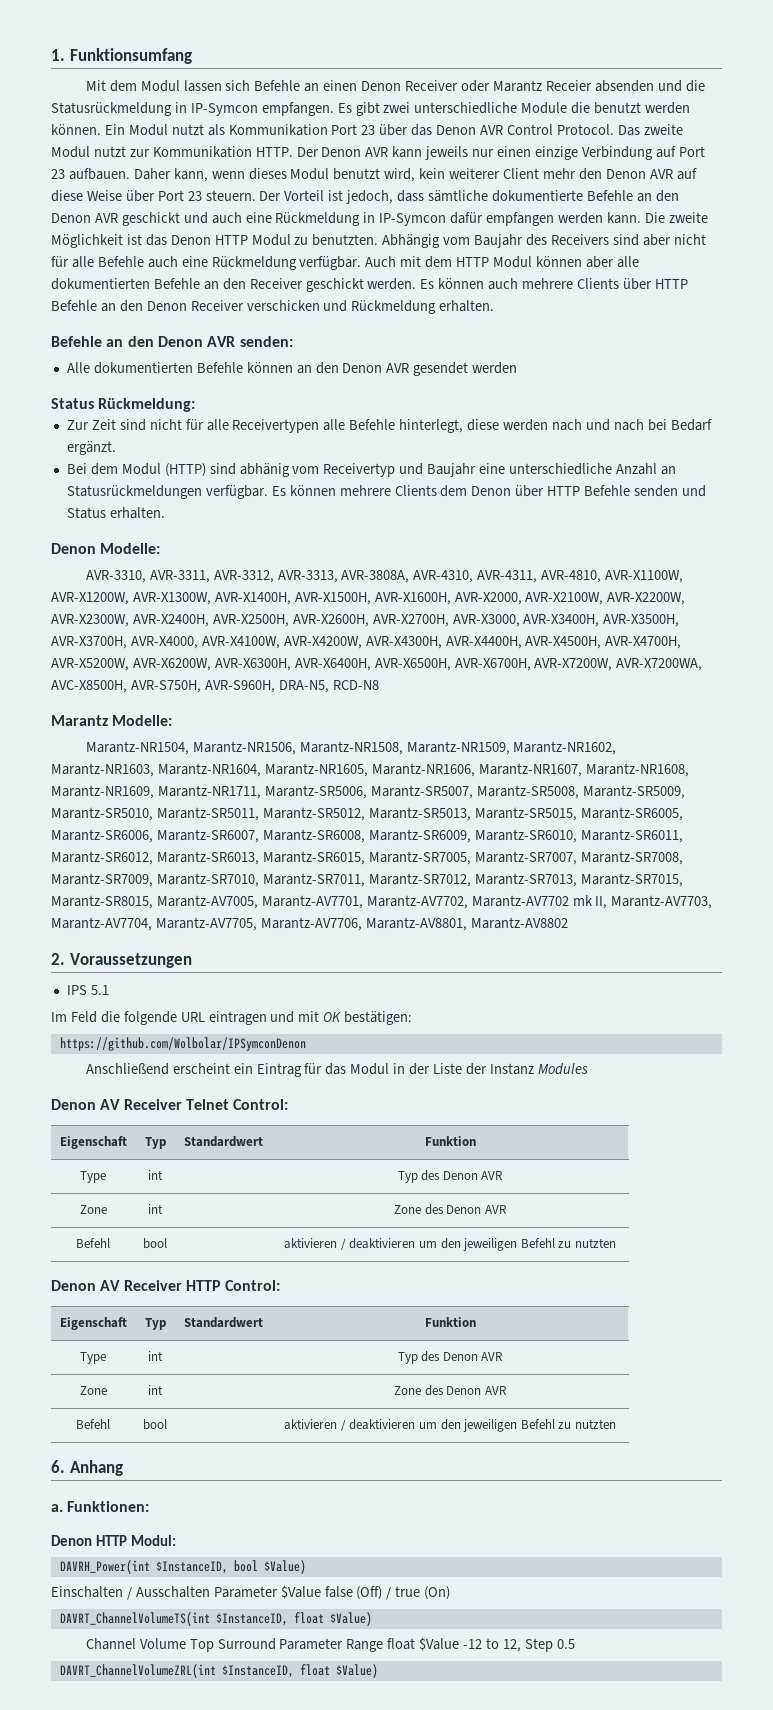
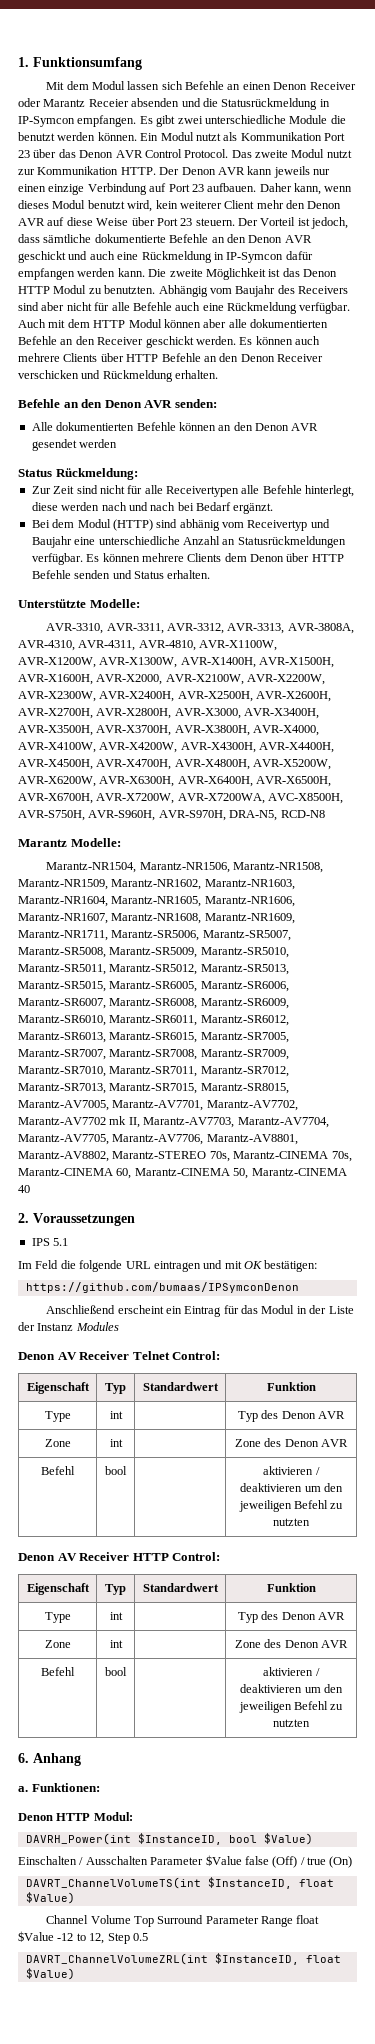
- Denon Modelle:
+ Unterstützte Modelle:
- AVR-3310, AVR-3311, AVR-3312, AVR-3313, AVR-3808A, AVR-4310, AVR-4311, AVR-4810, AVR-X1100W, AVR-X1200W, AVR-X1300W, AVR-X1400H, AVR-X1500H, AVR-X1600H, AVR-X2000, AVR-X2100W, AVR-X2200W, AVR-X2300W, AVR-X2400H, AVR-X2500H, AVR-X2600H, AVR-X2700H, AVR-X3000, AVR-X3400H, AVR-X3500H, AVR-X3700H, AVR-X4000, AVR-X4100W, AVR-X4200W, AVR-X4300H, AVR-X4400H, AVR-X4500H, AVR-X4700H, AVR-X5200W, AVR-X6200W, AVR-X6300H, AVR-X6400H, AVR-X6500H, AVR-X6700H, AVR-X7200W, AVR-X7200WA, AVC-X8500H, AVR-S750H, AVR-S960H, DRA-N5, RCD-N8
+ AVR-3310, AVR-3311, AVR-3312, AVR-3313, AVR-3808A, AVR-4310, AVR-4311, AVR-4810, AVR-X1100W, AVR-X1200W, AVR-X1300W, AVR-X1400H, AVR-X1500H, AVR-X1600H, AVR-X2000, AVR-X2100W, AVR-X2200W, AVR-X2300W, AVR-X2400H, AVR-X2500H, AVR-X2600H, AVR-X2700H, AVR-X2800H, AVR-X3000, AVR-X3400H, AVR-X3500H, AVR-X3700H, AVR-X3800H, AVR-X4000, AVR-X4100W, AVR-X4200W, AVR-X4300H, AVR-X4400H, AVR-X4500H, AVR-X4700H, AVR-X4800H, AVR-X5200W, AVR-X6200W, AVR-X6300H, AVR-X6400H, AVR-X6500H, AVR-X6700H, AVR-X7200W, AVR-X7200WA, AVC-X8500H, AVR-S750H, AVR-S960H, AVR-S970H, DRA-N5, RCD-N8
- Marantz-NR1504, Marantz-NR1506, Marantz-NR1508, Marantz-NR1509, Marantz-NR1602, Marantz-NR1603, Marantz-NR1604, Marantz-NR1605, Marantz-NR1606, Marantz-NR1607, Marantz-NR1608, Marantz-NR1609, Marantz-NR1711, Marantz-SR5006, Marantz-SR5007, Marantz-SR5008, Marantz-SR5009, Marantz-SR5010, Marantz-SR5011, Marantz-SR5012, Marantz-SR5013, Marantz-SR5015, Marantz-SR6005, Marantz-SR6006, Marantz-SR6007, Marantz-SR6008, Marantz-SR6009, Marantz-SR6010, Marantz-SR6011, Marantz-SR6012, Marantz-SR6013, Marantz-SR6015, Marantz-SR7005, Marantz-SR7007, Marantz-SR7008, Marantz-SR7009, Marantz-SR7010, Marantz-SR7011, Marantz-SR7012, Marantz-SR7013, Marantz-SR7015, Marantz-SR8015, Marantz-AV7005, Marantz-AV7701, Marantz-AV7702, Marantz-AV7702 mk II, Marantz-AV7703, Marantz-AV7704, Marantz-AV7705, Marantz-AV7706, Marantz-AV8801, Marantz-AV8802
+ Marantz-NR1504, Marantz-NR1506, Marantz-NR1508, Marantz-NR1509, Marantz-NR1602, Marantz-NR1603, Marantz-NR1604, Marantz-NR1605, Marantz-NR1606, Marantz-NR1607, Marantz-NR1608, Marantz-NR1609, Marantz-NR1711, Marantz-SR5006, Marantz-SR5007, Marantz-SR5008, Marantz-SR5009, Marantz-SR5010, Marantz-SR5011, Marantz-SR5012, Marantz-SR5013, Marantz-SR5015, Marantz-SR6005, Marantz-SR6006, Marantz-SR6007, Marantz-SR6008, Marantz-SR6009, Marantz-SR6010, Marantz-SR6011, Marantz-SR6012, Marantz-SR6013, Marantz-SR6015, Marantz-SR7005, Marantz-SR7007, Marantz-SR7008, Marantz-SR7009, Marantz-SR7010, Marantz-SR7011, Marantz-SR7012, Marantz-SR7013, Marantz-SR7015, Marantz-SR8015, Marantz-AV7005, Marantz-AV7701, Marantz-AV7702, Marantz-AV7702 mk II, Marantz-AV7703, Marantz-AV7704, Marantz-AV7705, Marantz-AV7706, Marantz-AV8801, Marantz-AV8802, Marantz-STEREO 70s, Marantz-CINEMA 70s, Marantz-CINEMA 60, Marantz-CINEMA 50, Marantz-CINEMA 40
- https://github.com/Wolbolar/IPSymconDenon
+ https://github.com/bumaas/IPSymconDenon

